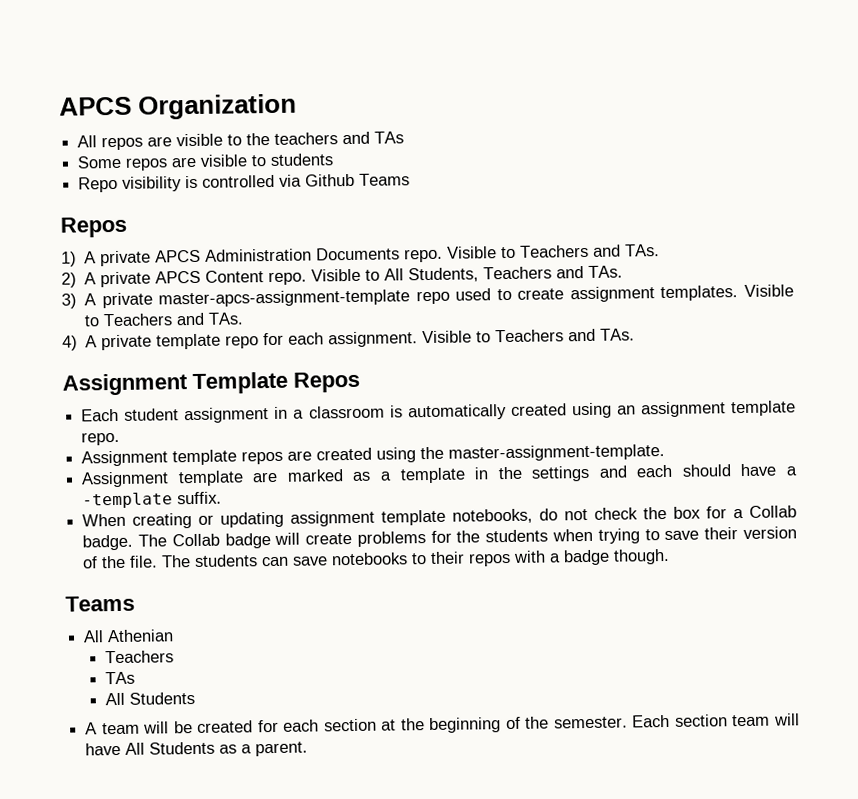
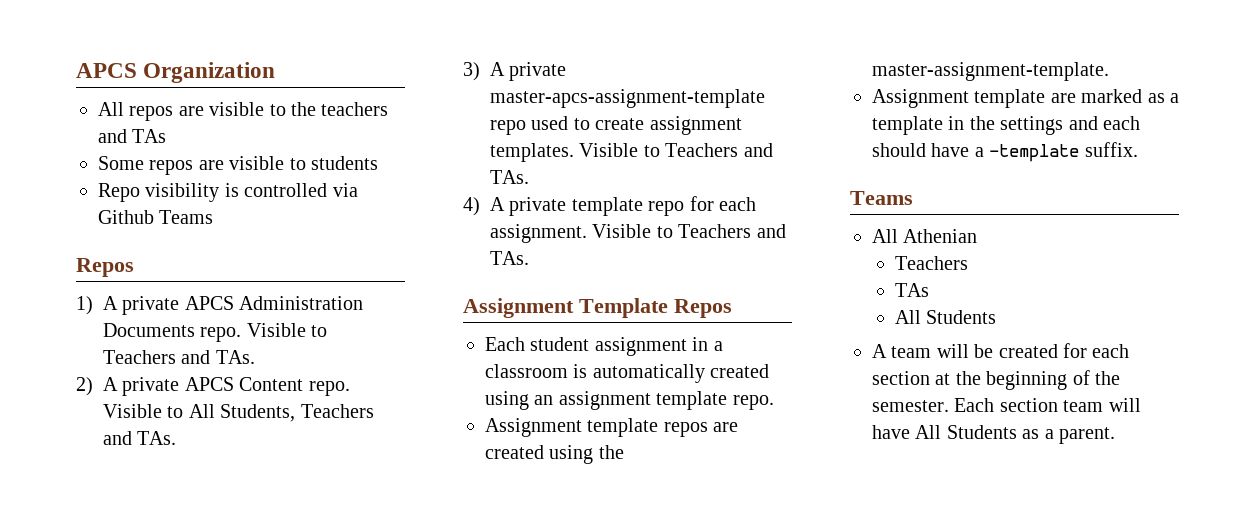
- When creating or updating assignment template notebooks, do not check the box for a Collab badge. The Collab badge will create problems for the students when trying to save their version of the file. The students can save notebooks to their repos with a badge though.

